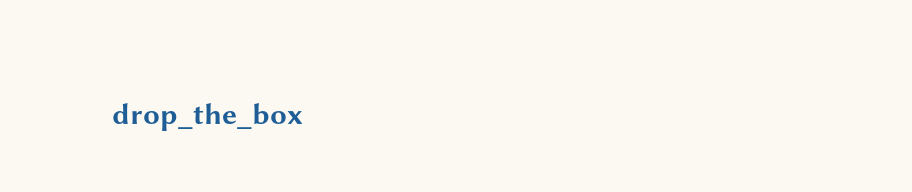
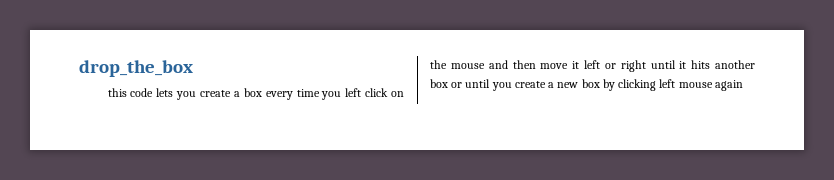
+ this code lets you create a box every time you left click on the mouse and then move it left or right until it hits another box or until you create a new box by clicking left mouse again

